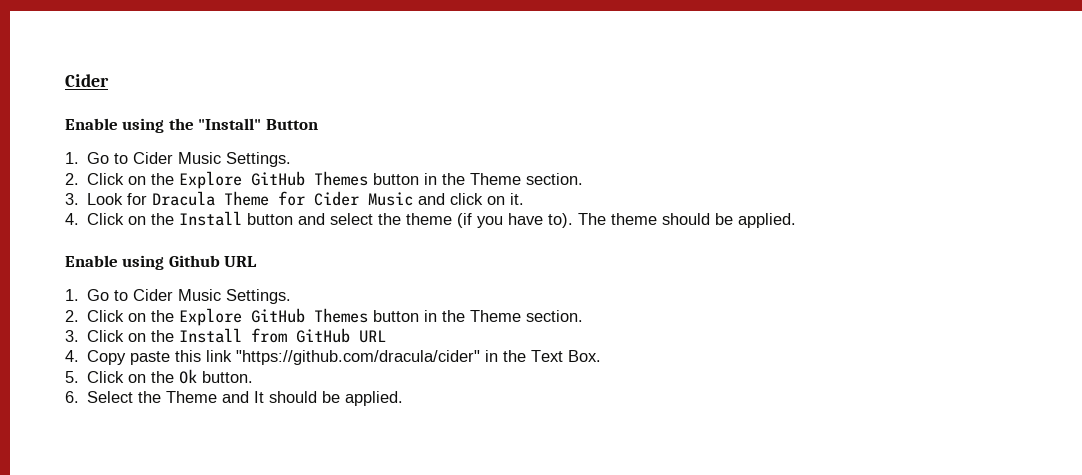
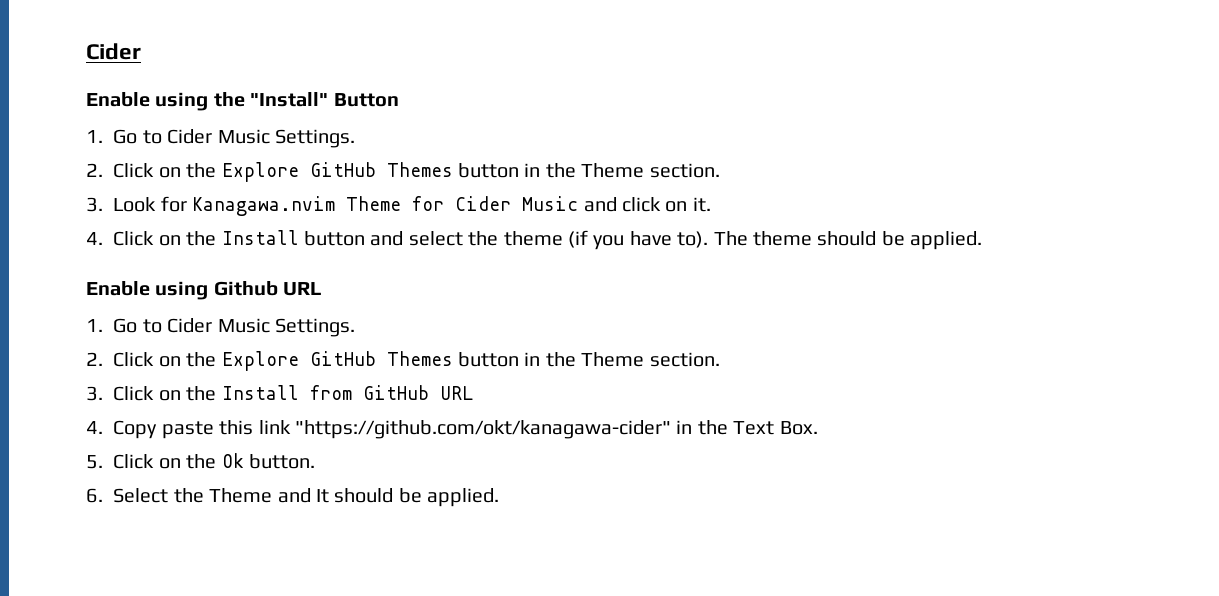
- 3. Look for Dracula Theme for Cider Music and click on it.
+ 3. Look for Kanagawa.nvim Theme for Cider Music and click on it.
- 4. Copy paste this link "https://github.com/dracula/cider" in the Text Box.
+ 4. Copy paste this link "https://github.com/okt/kanagawa-cider" in the Text Box.

